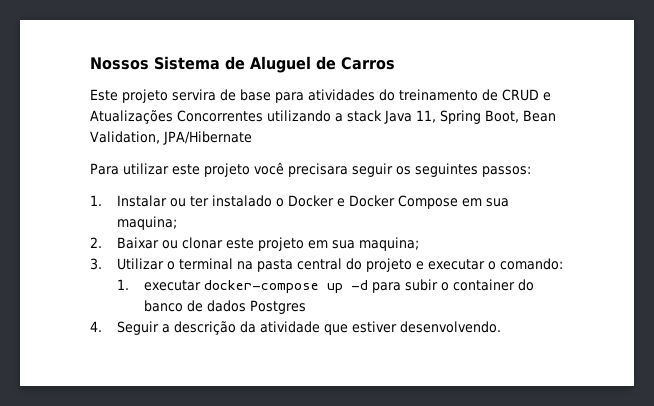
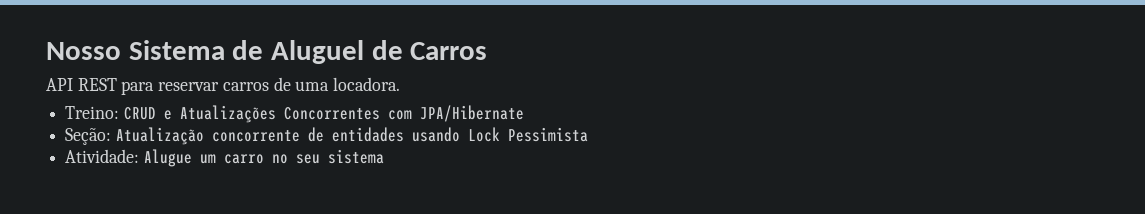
- Nossos Sistema de Aluguel de Carros
+ Nosso Sistema de Aluguel de Carros
- Este projeto servira de base para atividades do treinamento de CRUD e Atualizações Concorrentes utilizando a stack Java 11, Spring Boot, Bean Validation, JPA/Hibernate
- Para utilizar este projeto você precisara seguir os seguintes passos:
- 1. Instalar ou ter instalado o Docker e Docker Compose em sua maquina;
- 2. Baixar ou clonar este projeto em sua maquina;
- 3. Utilizar o terminal na pasta central do projeto e executar o comando:
- 1. executar docker-compose up -d para subir o container do banco de dados Postgres
- 4. Seguir a descrição da atividade que estiver desenvolvendo.
+ API REST para reservar carros de uma locadora.
+ Treino: CRUD e Atualizações Concorrentes com JPA/Hibernate
+ Seção: Atualização concorrente de entidades usando Lock Pessimista
+ Atividade: Alugue um carro no seu sistema

